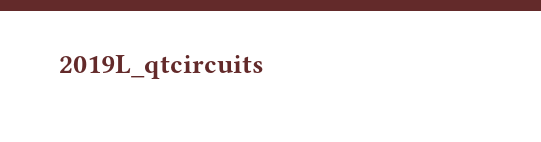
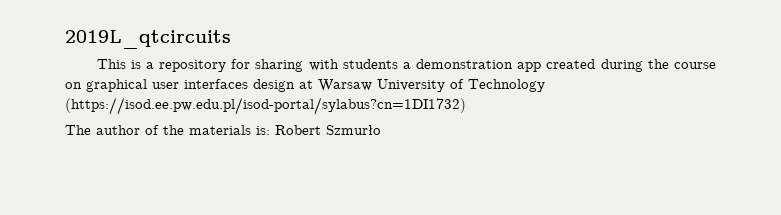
+ This is a repository for sharing with students a demonstration app created during the course on graphical user interfaces design at Warsaw University of Technology (https://isod.ee.pw.edu.pl/isod-portal/sylabus?cn=1DI1732)
+ The author of the materials is: Robert Szmurło

